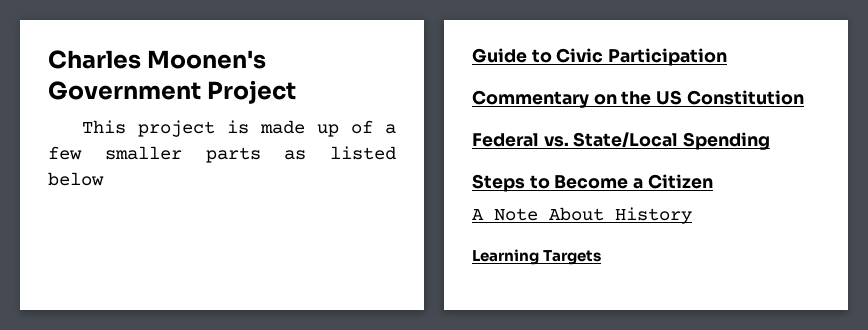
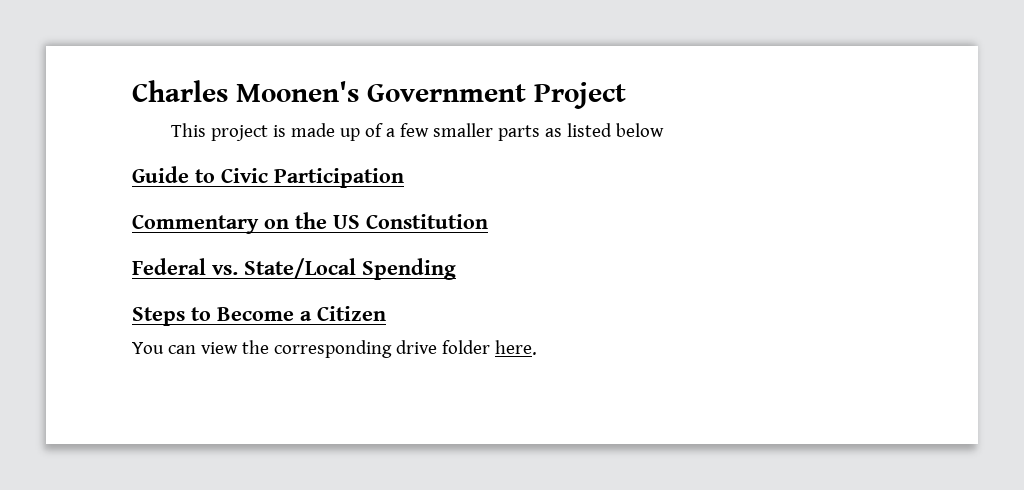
- A Note About History
- Learning Targets
+ You can view the corresponding drive folder here.

